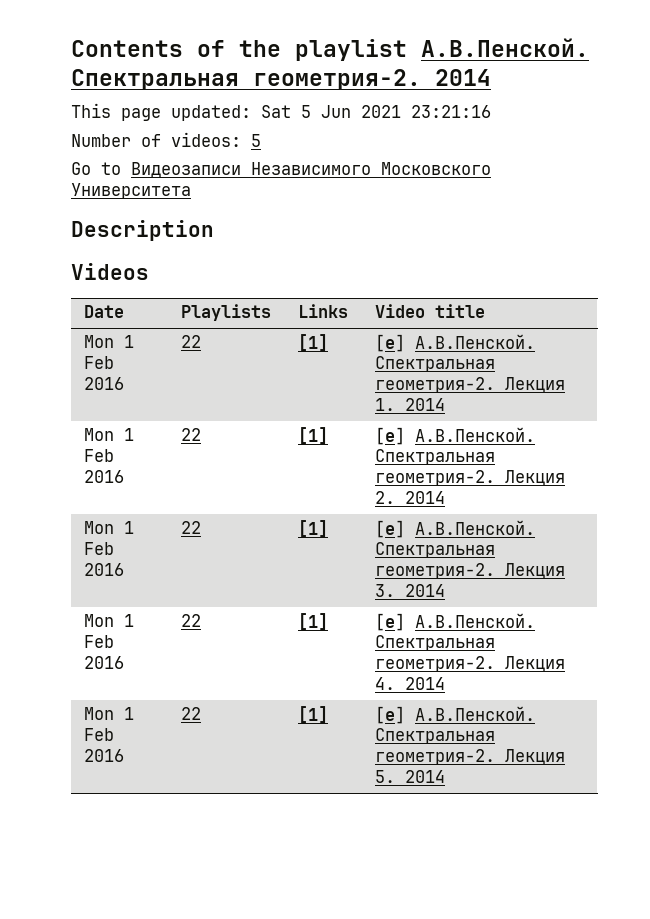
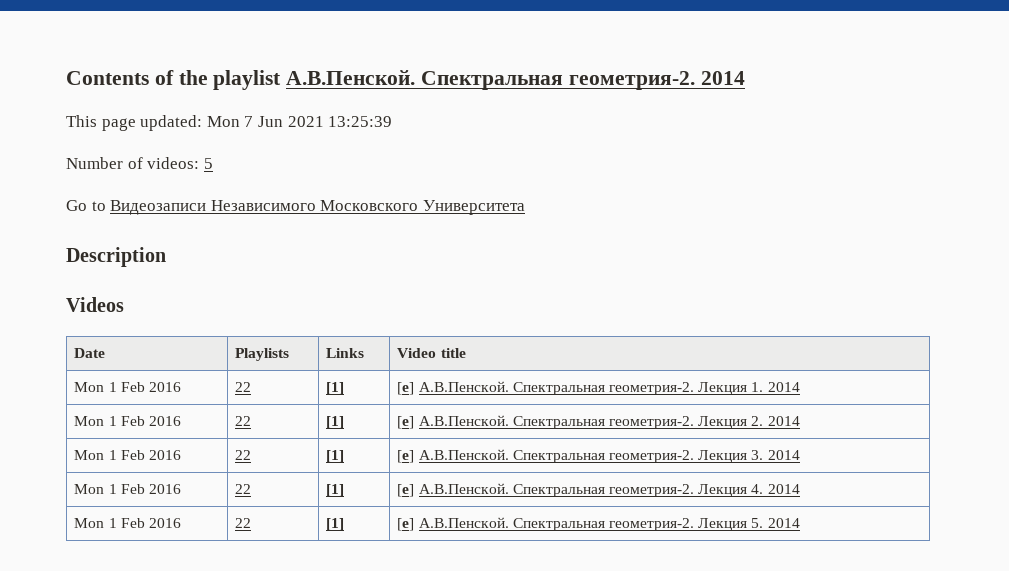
- This page updated: Sat 5 Jun 2021 23:21:16
+ This page updated: Mon 7 Jun 2021 13:25:39

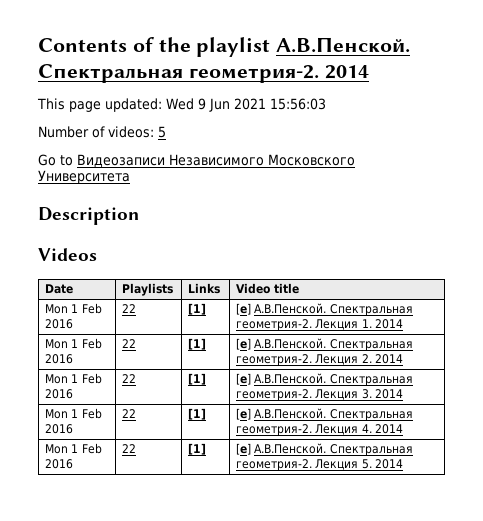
- This page updated: Mon 7 Jun 2021 13:25:39
+ This page updated: Wed 9 Jun 2021 15:56:03

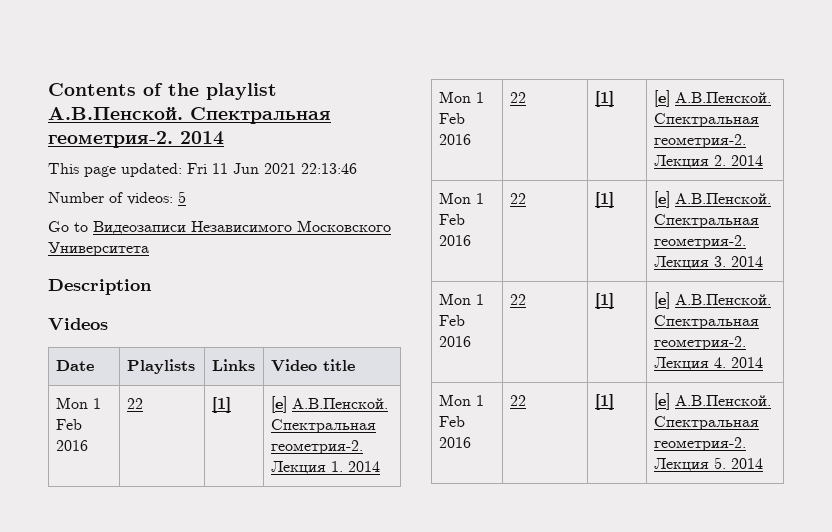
- This page updated: Wed 9 Jun 2021 15:56:03
+ This page updated: Fri 11 Jun 2021 22:13:46

